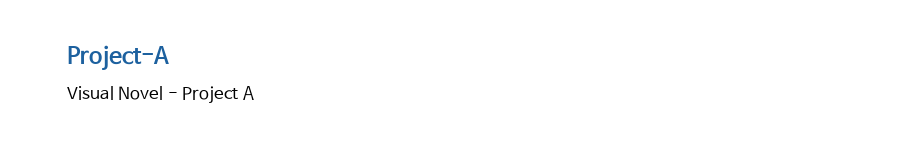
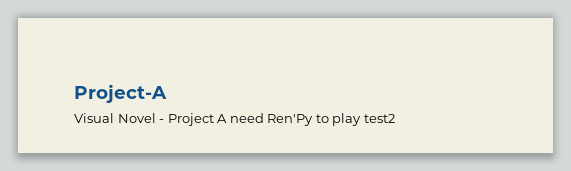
- Visual Novel - Project A
+ Visual Novel - Project A need Ren'Py to play test2

